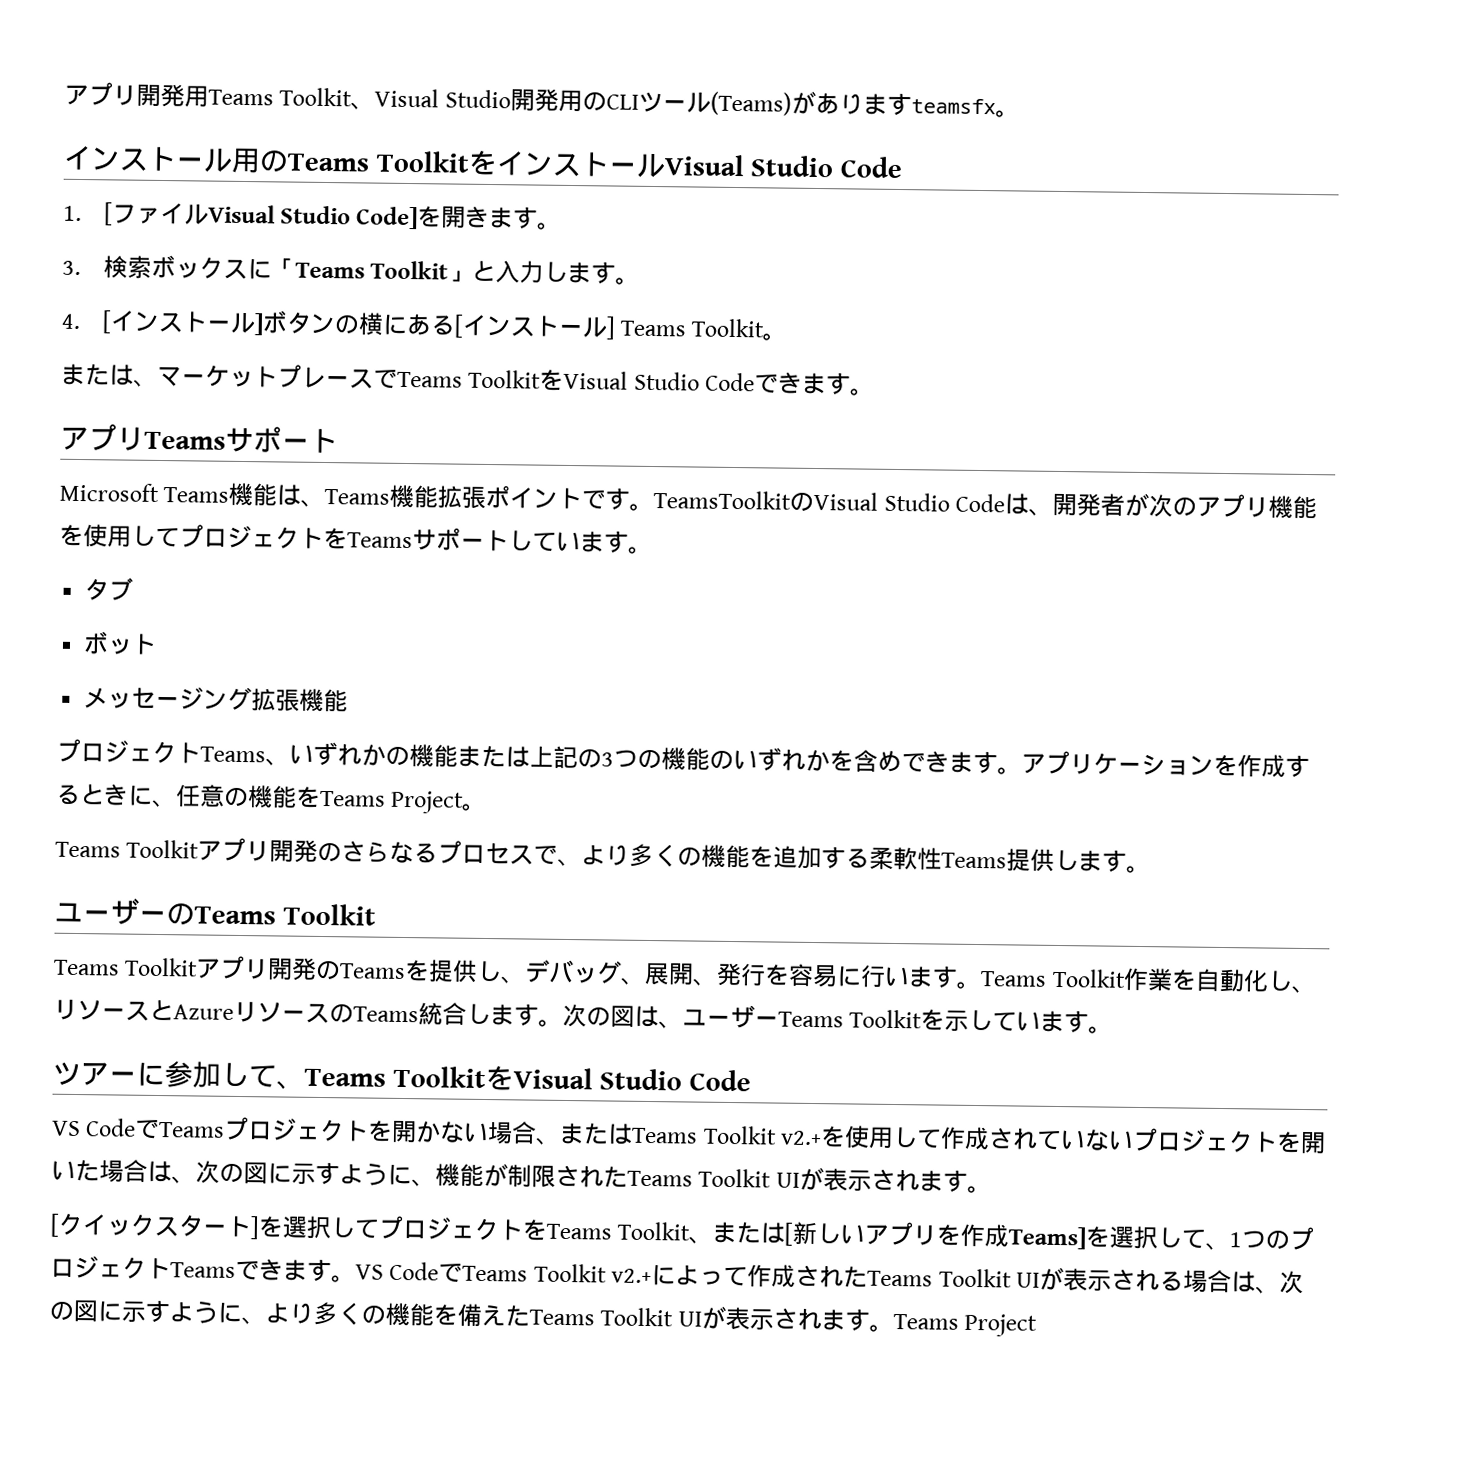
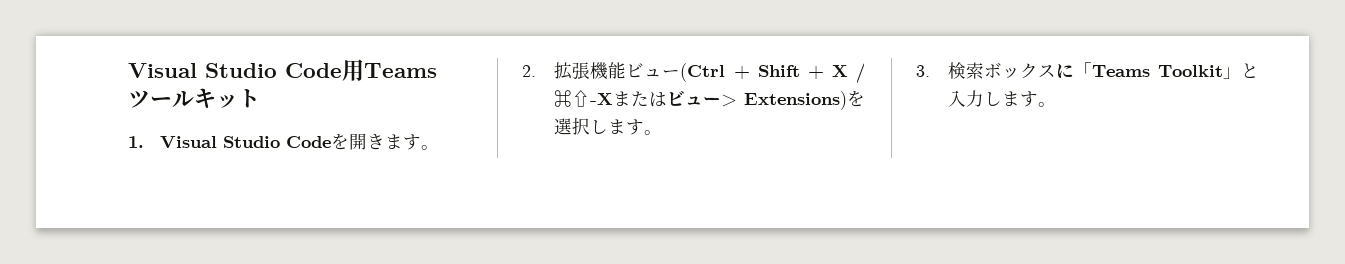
- アプリ開発用Teams Toolkit、Visual Studio開発用のCLIツール(Teams)がありますteamsfx。
- インストール用のTeams ToolkitをインストールVisual Studio Code
- 1. [ファイルVisual Studio Code]を開きます。
+ Visual Studio Code用Teamsツールキット
+ 1. Visual Studio Codeを開きます。
+ 2.拡張機能ビュー(Ctrl + Shift + X / ⌘⇧-Xまたはビュー> Extensions)を選択します。
- 4. [インストール]ボタンの横にある[インストール] Teams Toolkit。
- または、マーケットプレースでTeams ToolkitをVisual Studio Codeできます。
- アプリTeamsサポート
- Microsoft Teams機能は、Teams機能拡張ポイントです。TeamsToolkitのVisual Studio Codeは、開発者が次のアプリ機能を使用してプロジェクトをTeamsサポートしています。
- タブ
- ボット
- メッセージング拡張機能
- プロジェクトTeams、いずれかの機能または上記の3つの機能のいずれかを含めできます。アプリケーションを作成するときに、任意の機能をTeams Project。
- Teams Toolkitアプリ開発のさらなるプロセスで、より多くの機能を追加する柔軟性Teams提供します。
- ユーザーのTeams Toolkit
- Teams Toolkitアプリ開発のTeamsを提供し、デバッグ、展開、発行を容易に行います。Teams Toolkit作業を自動化し、リソースとAzureリソースのTeams統合します。次の図は、ユーザーTeams Toolkitを示しています。
- ツアーに参加して、Teams ToolkitをVisual Studio Code
- VS CodeでTeamsプロジェクトを開かない場合、またはTeams Toolkit v2.+を使用して作成されていないプロジェクトを開いた場合は、次の図に示すように、機能が制限されたTeams Toolkit UIが表示されます。
- [クイックスタート]を選択してプロジェクトをTeams Toolkit、または[新しいアプリを作成Teams]を選択して、1つのプロジェクトTeamsできます。VS CodeでTeams Toolkit v2.+によって作成されたTeams Toolkit UIが表示される場合は、次の図に示すように、より多くの機能を備えたTeams Toolkit UIが表示されます。Teams Project

